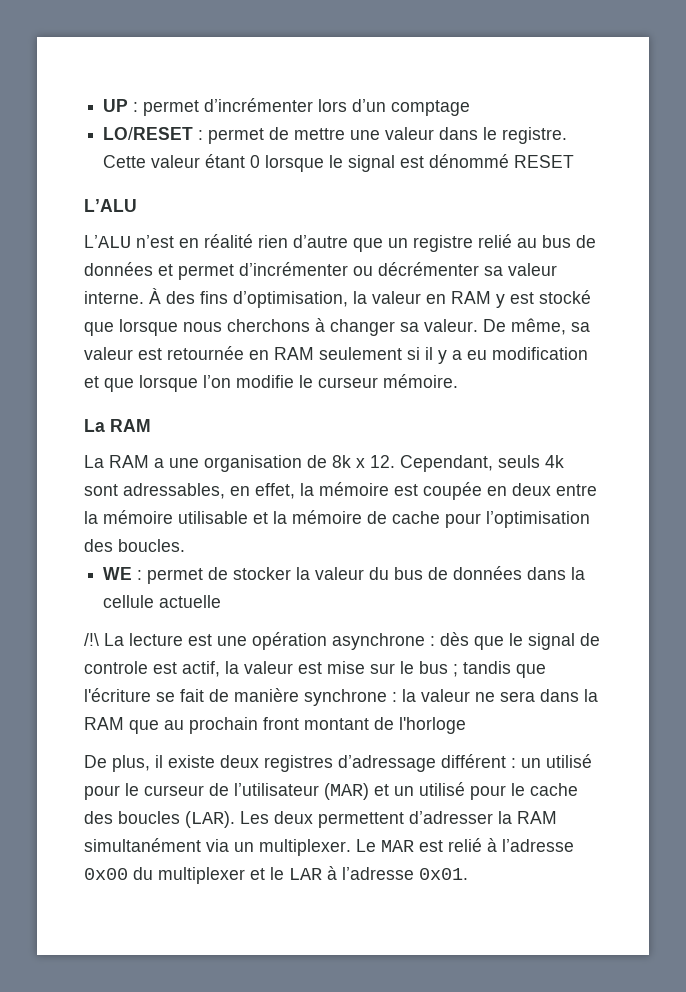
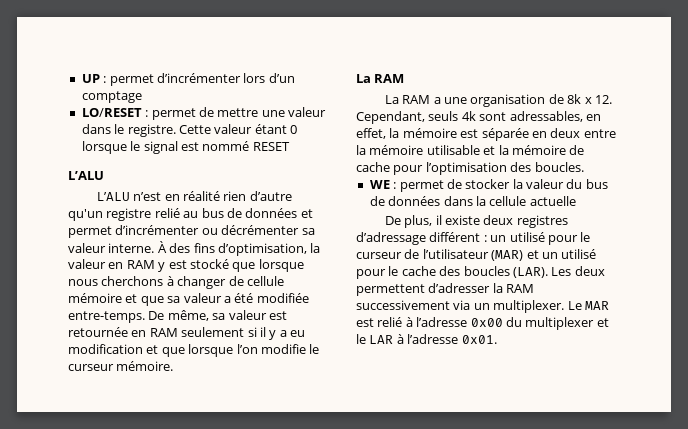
- Cette valeur étant 0 lorsque le signal est dénommé RESET
+ Cette valeur étant 0 lorsque le signal est nommé RESET
- L’ALU n’est en réalité rien d’autre que un registre relié au bus de données et permet d’incrémenter ou décrémenter sa valeur interne.
+ L’ALU n’est en réalité rien d’autre qu'un registre relié au bus de données et permet d’incrémenter ou décrémenter sa valeur interne.
- À des fins d’optimisation, la valeur en RAM y est stocké que lorsque nous cherchons à changer sa valeur.
+ À des fins d’optimisation, la valeur en RAM y est stocké que lorsque nous cherchons à changer de cellule mémoire et que sa valeur a été modifiée entre-temps.
- La RAM a une organisation de 8k x 12. Cependant, seuls 4k sont adressables, en effet, la mémoire est coupée en deux entre la mémoire utilisable et la mémoire de cache pour l’optimisation des boucles.
+ La RAM a une organisation de 8k x 12. Cependant, seuls 4k sont adressables, en effet, la mémoire est séparée en deux entre la mémoire utilisable et la mémoire de cache pour l’optimisation des boucles.
- /!\ La lecture est une opération asynchrone : dès que le signal de controle est actif, la valeur est mise sur le bus ; tandis que l'écriture se fait de manière synchrone : la valeur ne sera dans la RAM que au prochain front montant de l'horloge
- Les deux permettent d’adresser la RAM simultanément via un multiplexer.
+ Les deux permettent d’adresser la RAM successivement via un multiplexer.

